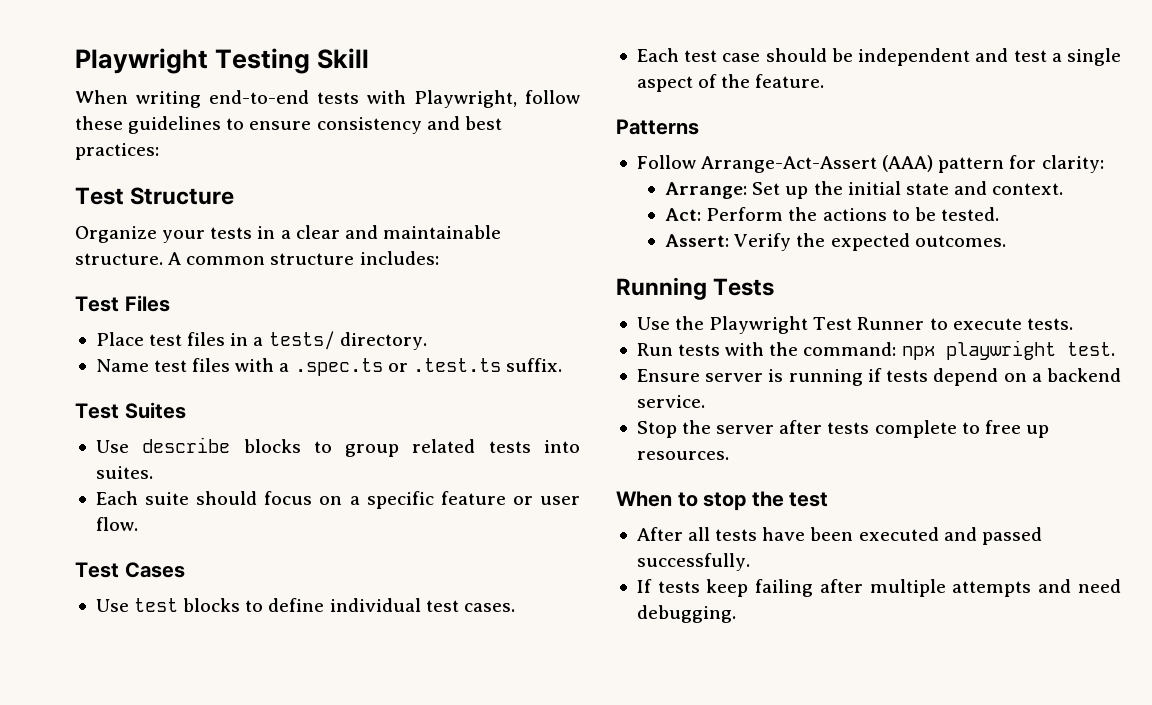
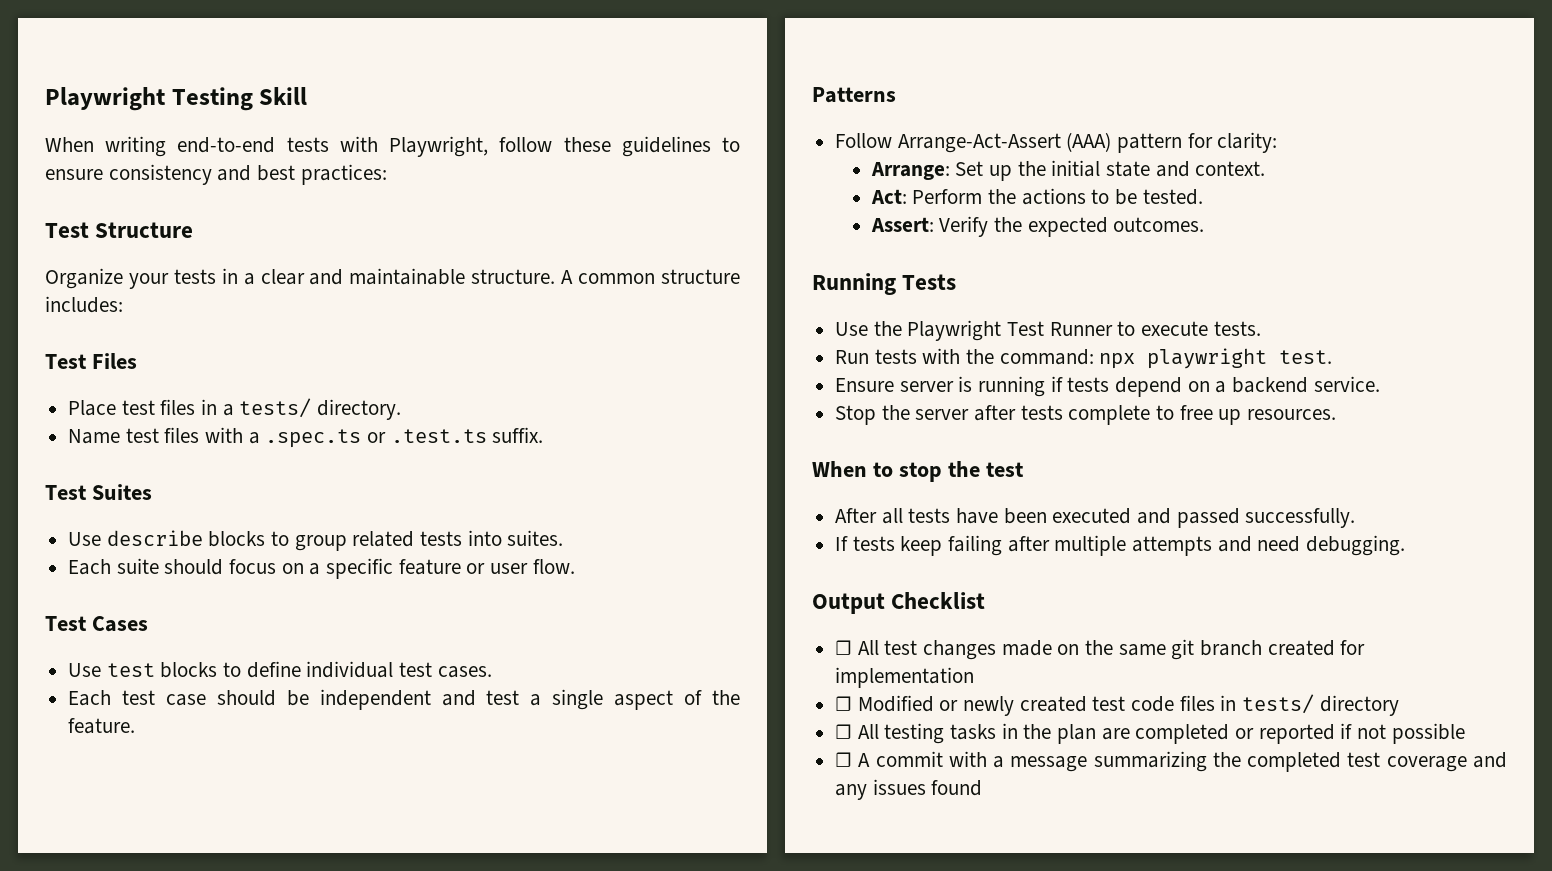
+ Output Checklist
+ ☐ All test changes made on the same git branch created for implementation
+ ☐ Modified or newly created test code files in tests/ directory
+ ☐ All testing tasks in the plan are completed or reported if not possible
+ ☐ A commit with a message summarizing the completed test coverage and any issues found

